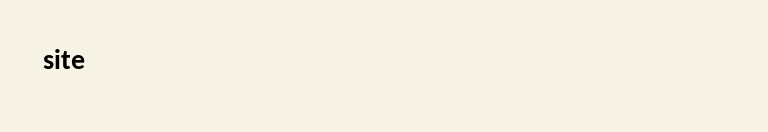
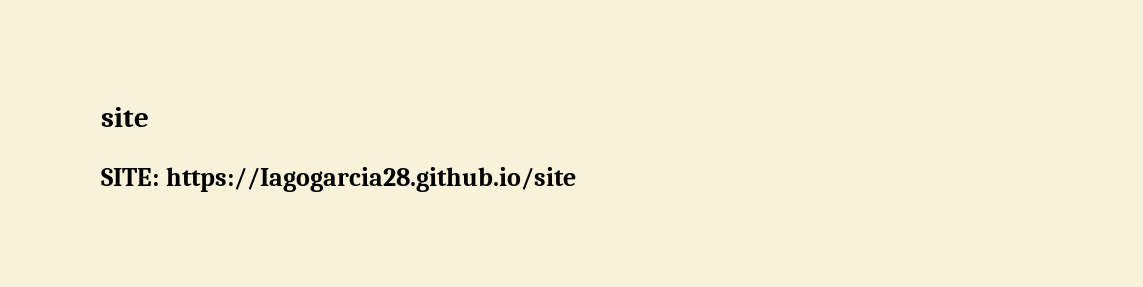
+ SITE: https://Iagogarcia28.github.io/site

